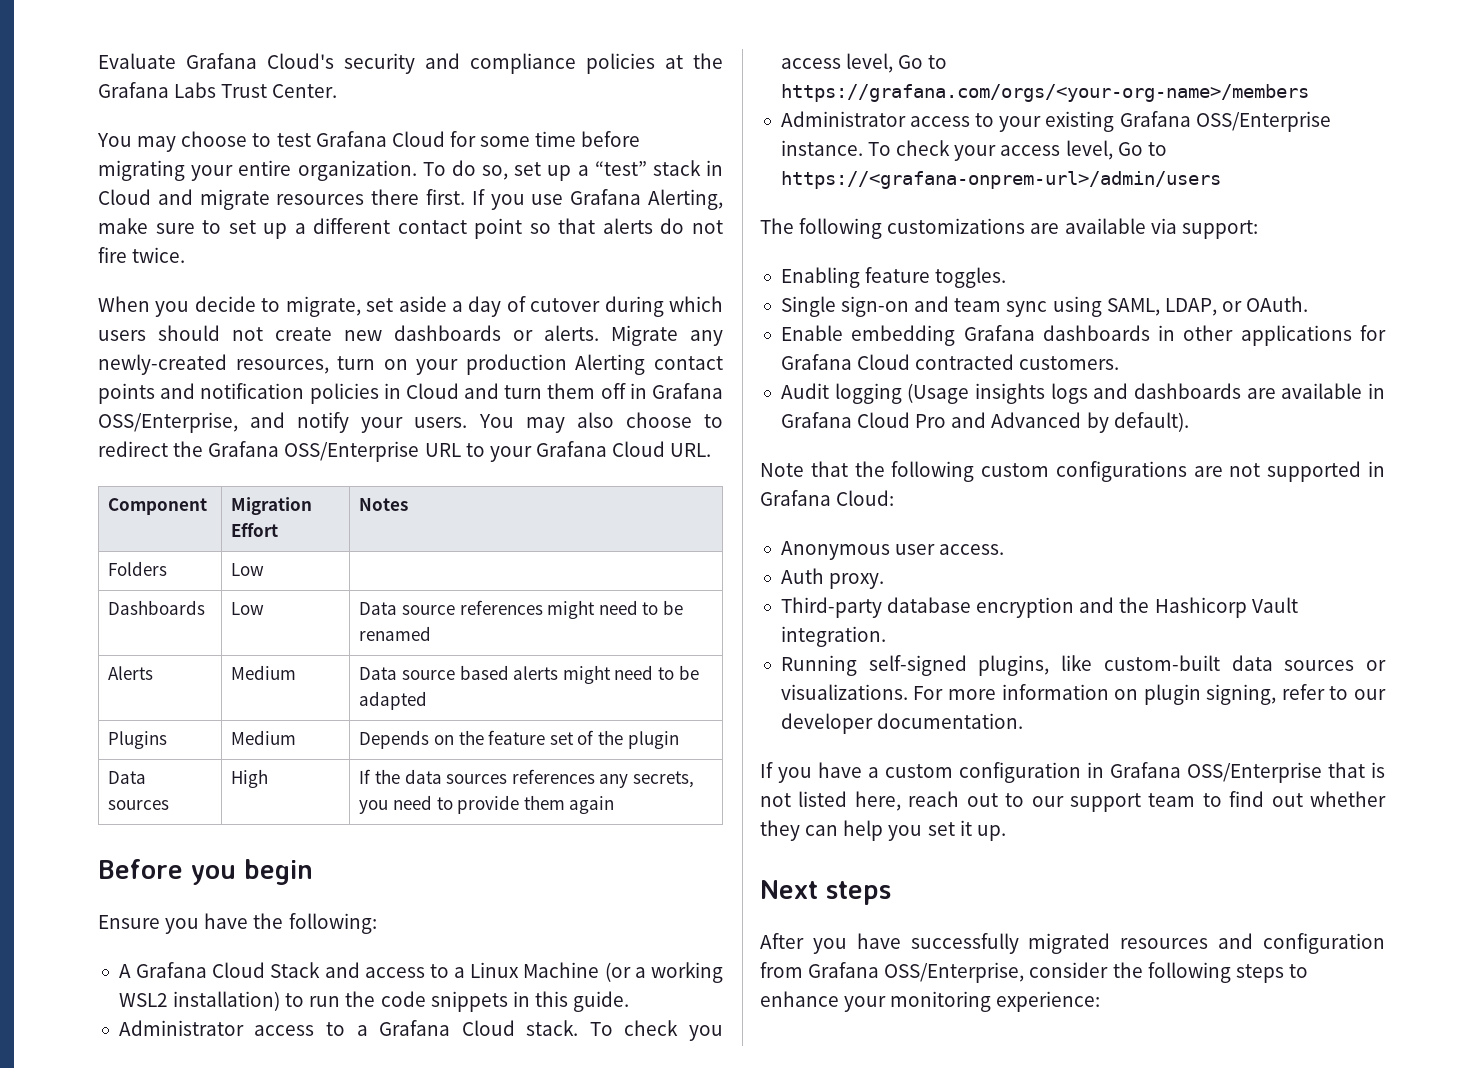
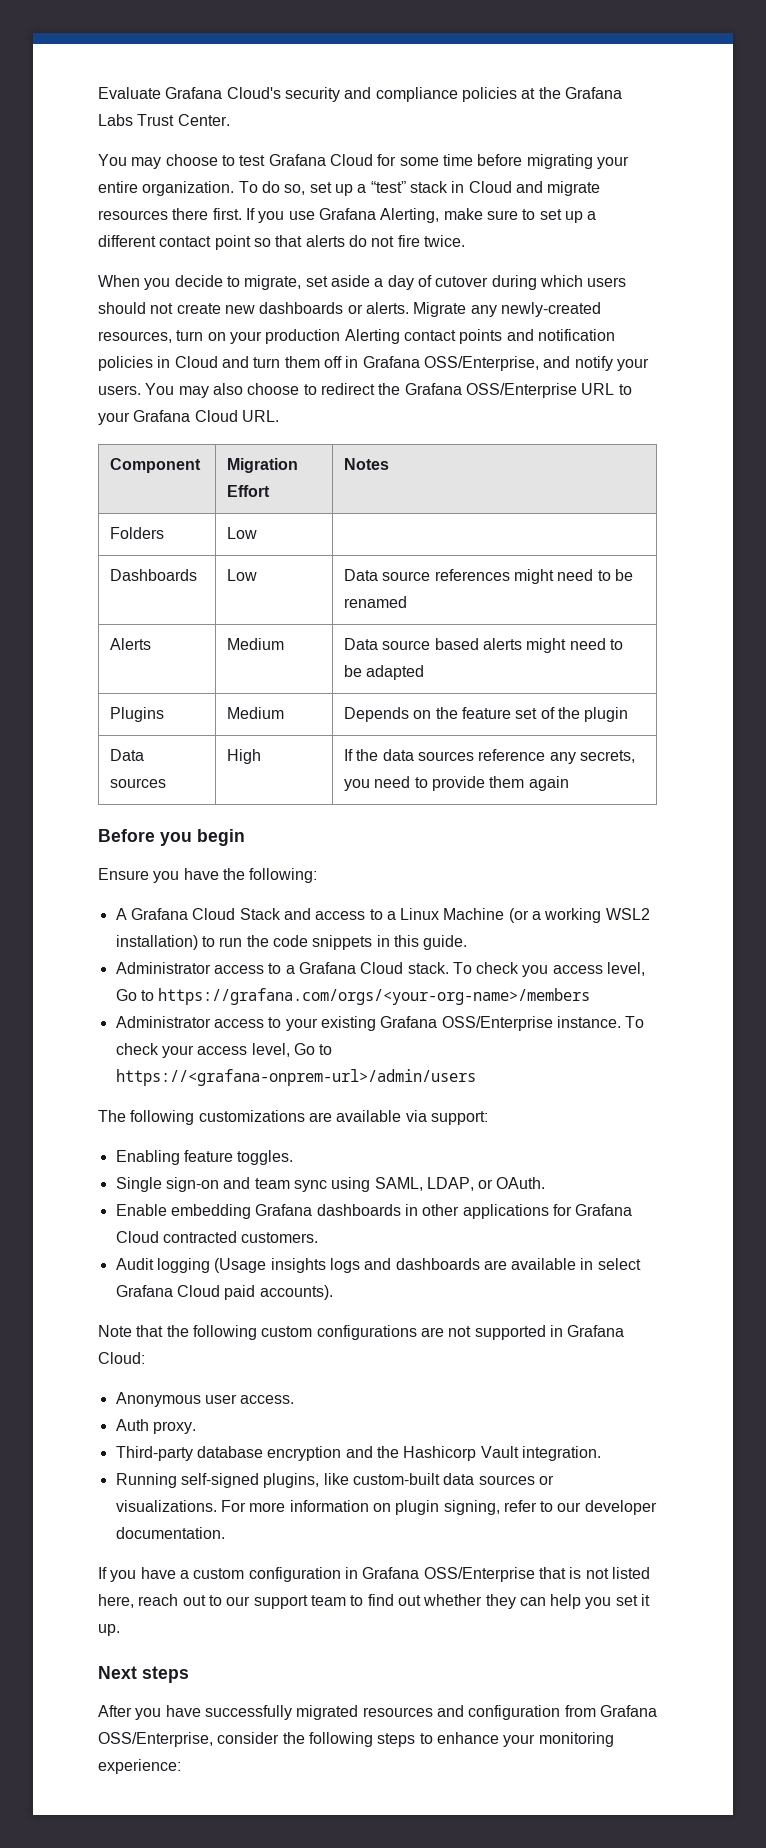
- Data sources | High | If the data sources references any secrets, you need to provide them again
+ Data sources | High | If the data sources reference any secrets, you need to provide them again
- Audit logging (Usage insights logs and dashboards are available in Grafana Cloud Pro and Advanced by default).
+ Audit logging (Usage insights logs and dashboards are available in select Grafana Cloud paid accounts).

